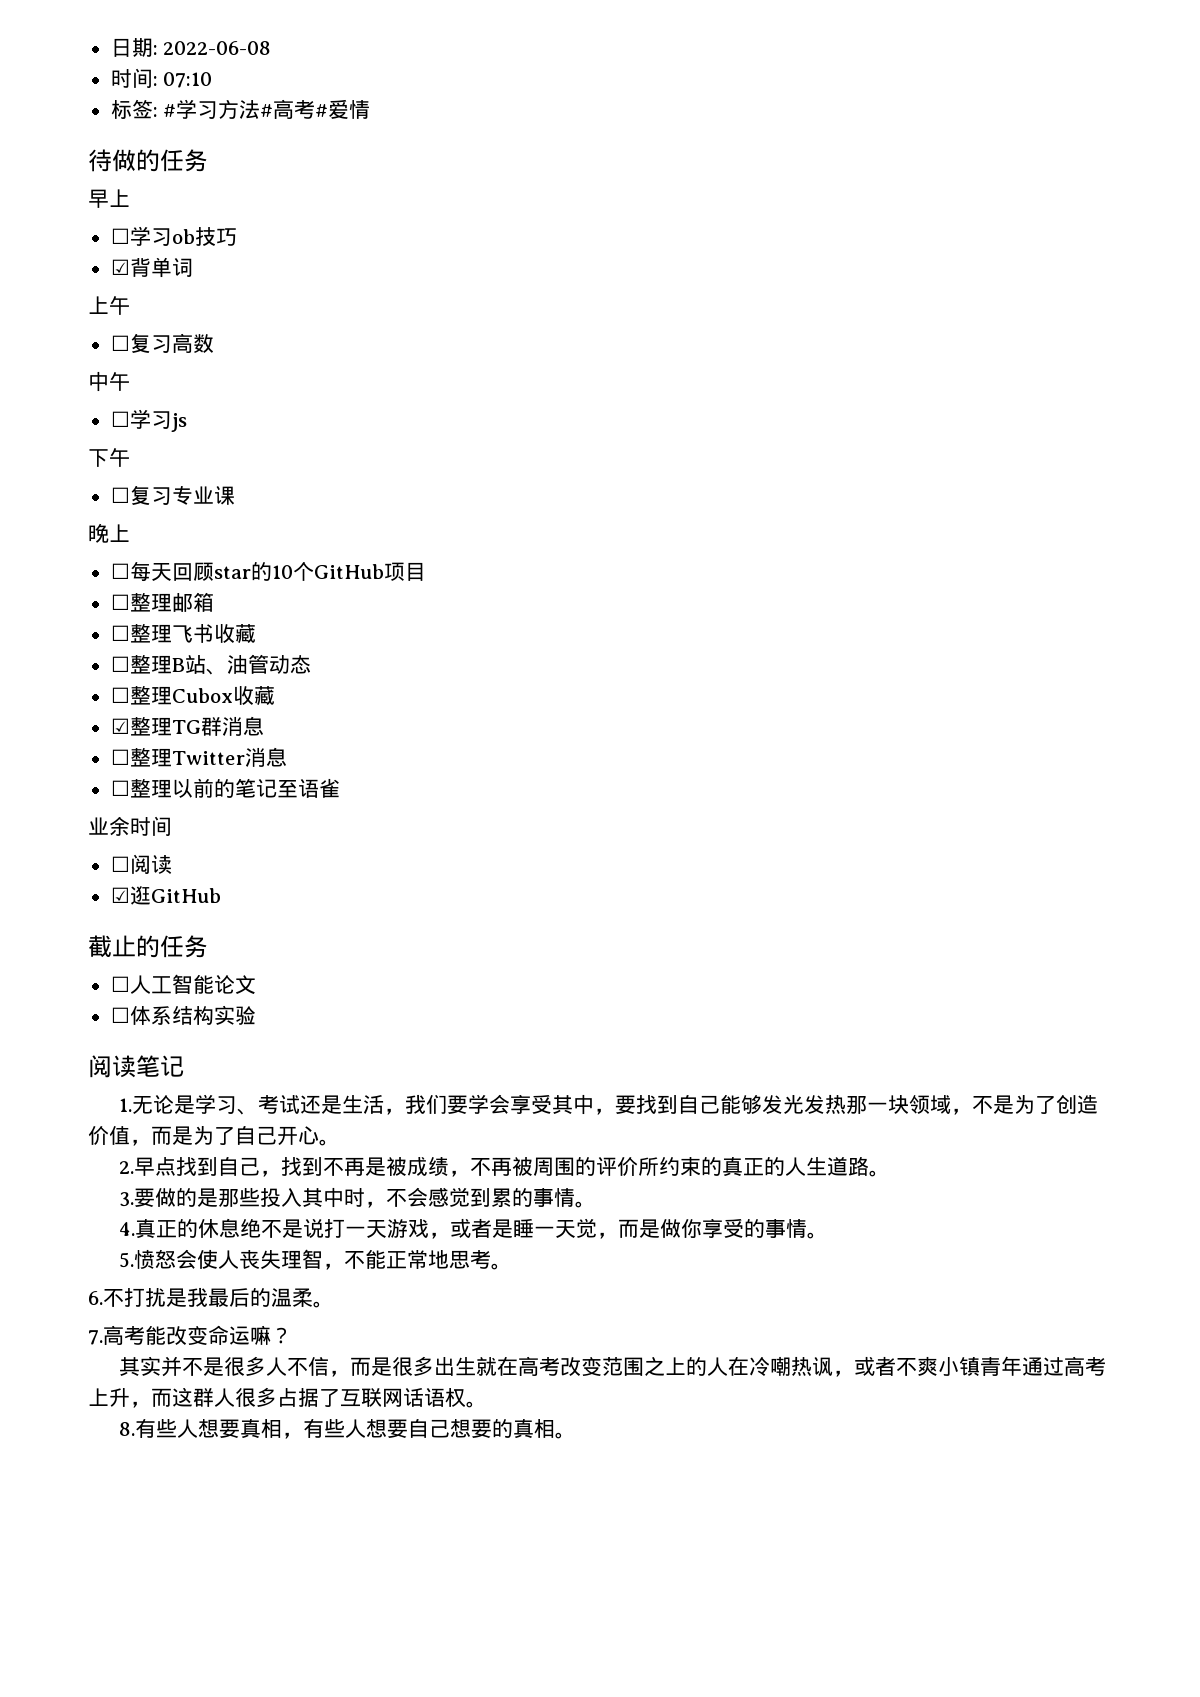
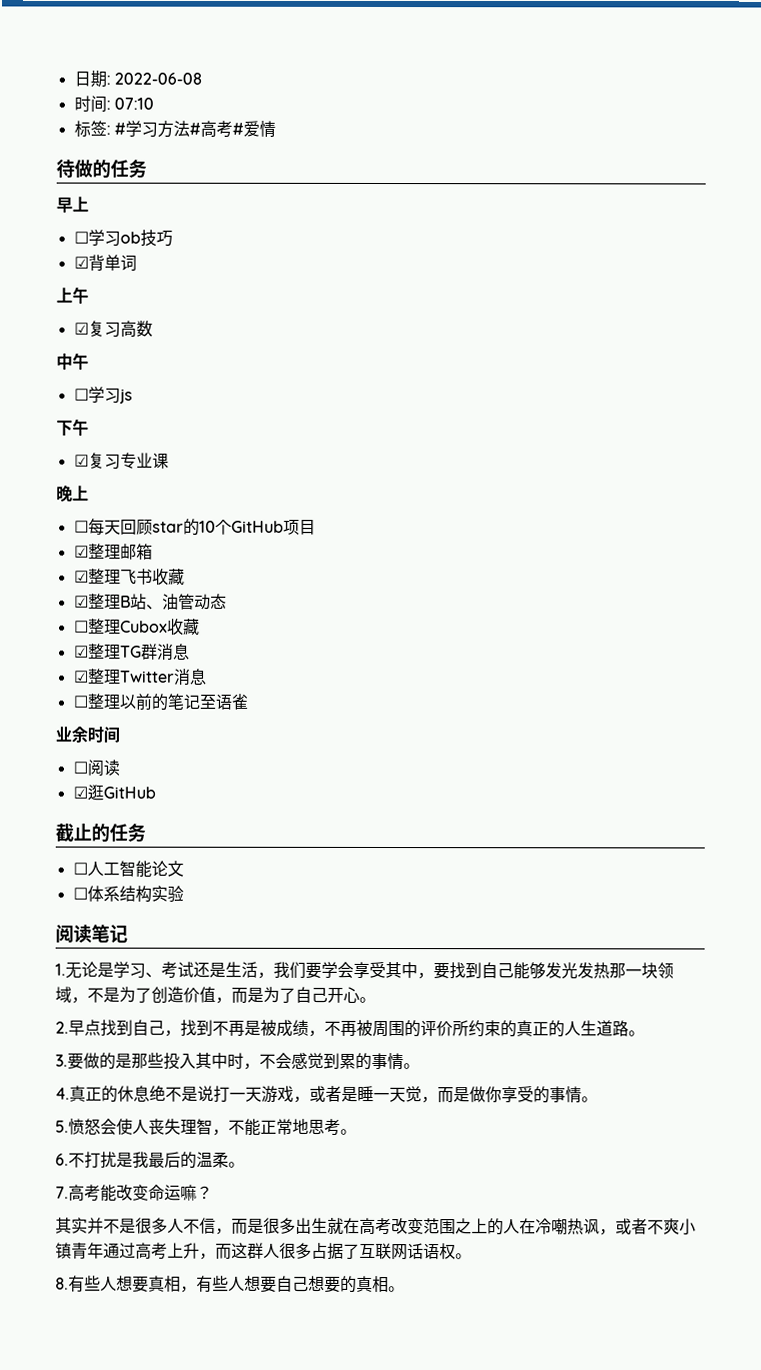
- ☐复习高数
+ ☑复习高数
- ☐复习专业课
+ ☑复习专业课
- ☐整理邮箱
+ ☑整理邮箱
- ☐整理飞书收藏
+ ☑整理飞书收藏
- ☐整理B站、油管动态
+ ☑整理B站、油管动态
- ☐整理Twitter消息
+ ☑整理Twitter消息

